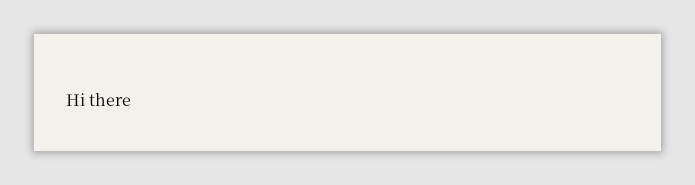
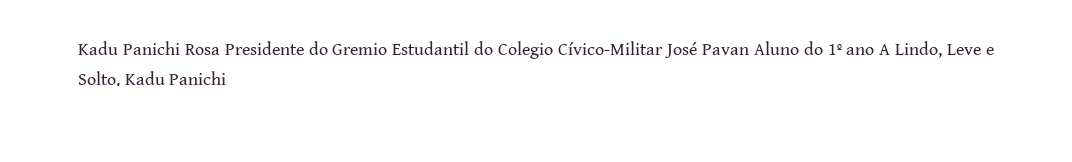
- Hi there
+ Kadu Panichi Rosa Presidente do Gremio Estudantil do Colegio Cívico-Militar José Pavan Aluno do 1º ano A Lindo, Leve e Solto. Kadu Panichi

